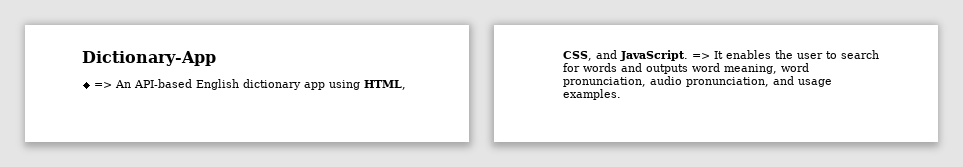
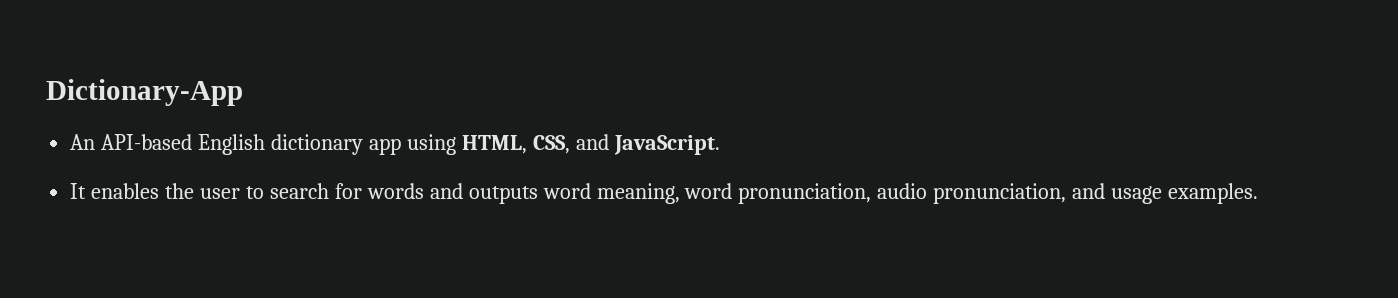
- => An API-based English dictionary app using HTML, CSS, and JavaScript. => It enables the user to search for words and outputs word meaning, word pronunciation, audio pronunciation, and usage examples.
+ An API-based English dictionary app using HTML, CSS, and JavaScript.
+ It enables the user to search for words and outputs word meaning, word pronunciation, audio pronunciation, and usage examples.

